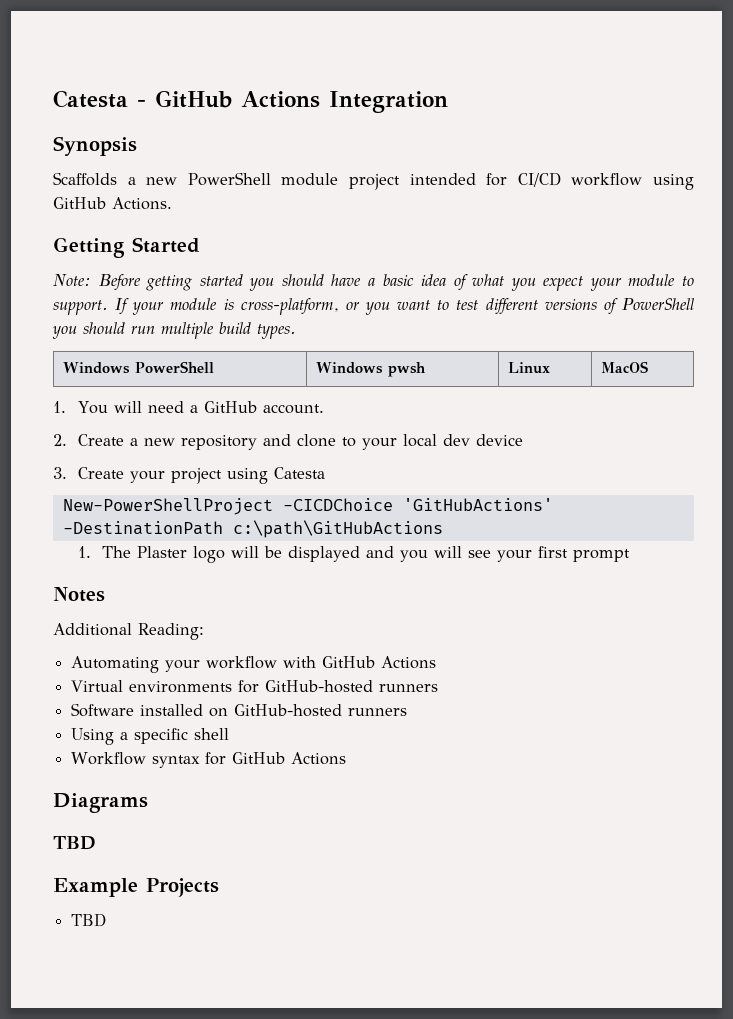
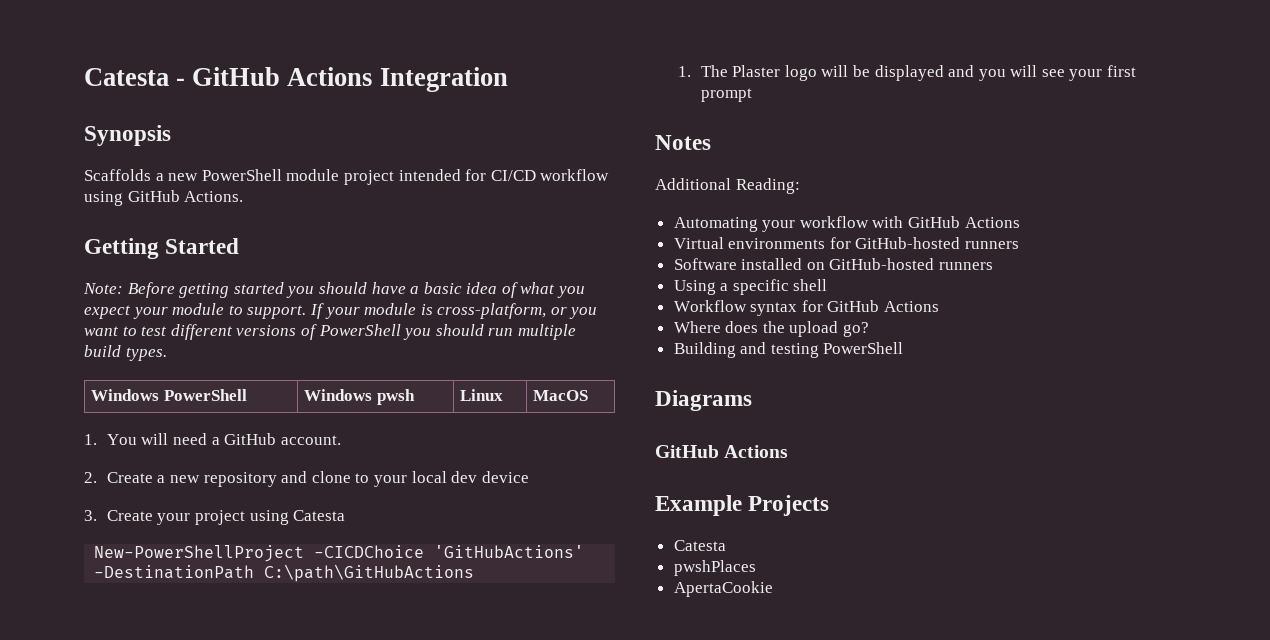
- New-PowerShellProject -CICDChoice 'GitHubActions' -DestinationPath c:\path\GitHubActions
+ New-PowerShellProject -CICDChoice 'GitHubActions' -DestinationPath C:\path\GitHubActions
+ Where does the upload go?
+ Building and testing PowerShell
  Diagrams
- TBD
+ GitHub Actions
  Example Projects
- TBD
+ Catesta
+ pwshPlaces
+ ApertaCookie

